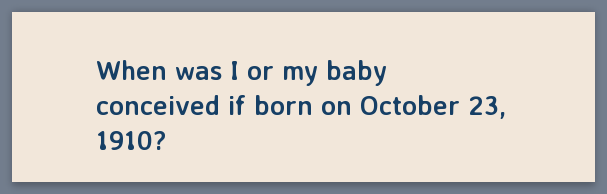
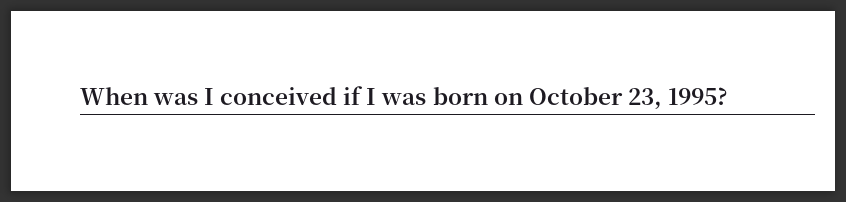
- When was I or my baby conceived if born on October 23, 1910?
+ When was I conceived if I was born on October 23, 1995?

